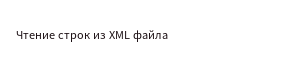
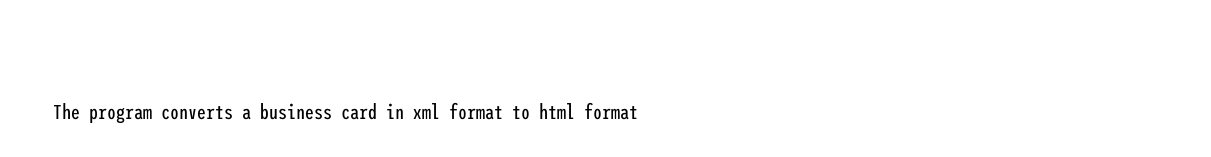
- Чтение строк из XML файла
+ The program converts a business card in xml format to html format

